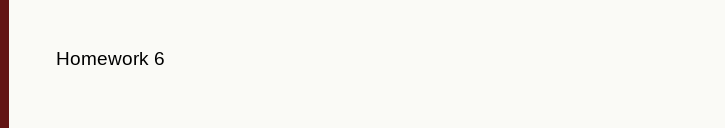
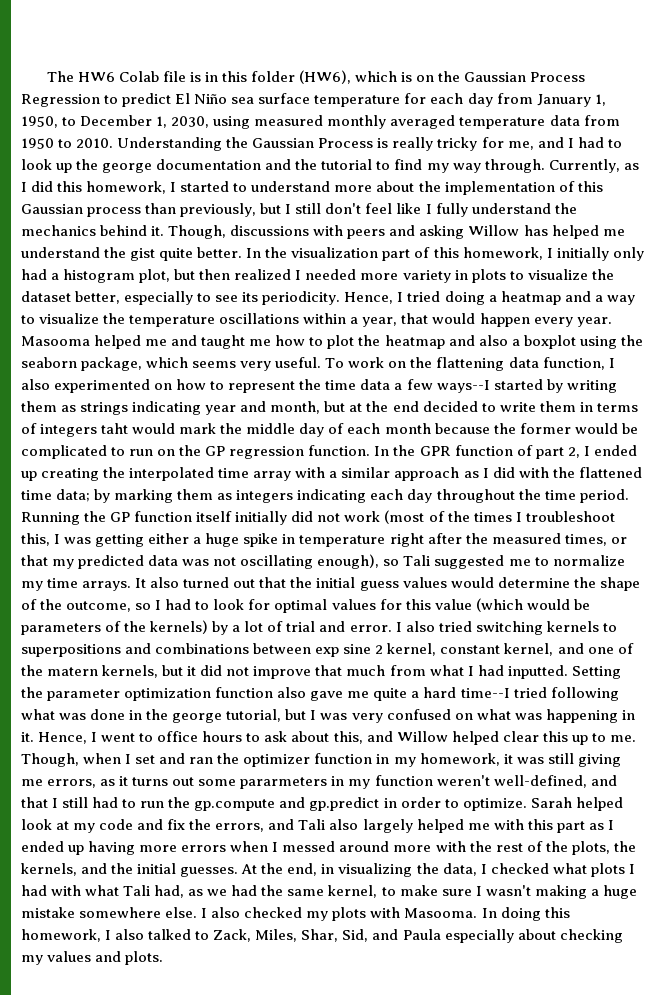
- Homework 6
+ The HW6 Colab file is in this folder (HW6), which is on the Gaussian Process Regression to predict El Niño sea surface temperature for each day from January 1, 1950, to December 1, 2030, using measured monthly averaged temperature data from 1950 to 2010. Understanding the Gaussian Process is really tricky for me, and I had to look up the george documentation and the tutorial to find my way through. Currently, as I did this homework, I started to understand more about the implementation of this Gaussian process than previously, but I still don't feel like I fully understand the mechanics behind it. Though, discussions with peers and asking Willow has helped me understand the gist quite better. In the visualization part of this homework, I initially only had a histogram plot, but then realized I needed more variety in plots to visualize the dataset better, especially to see its periodicity. Hence, I tried doing a heatmap and a way to visualize the temperature oscillations within a year, that would happen every year. Masooma helped me and taught me how to plot the heatmap and also a boxplot using the seaborn package, which seems very useful. To work on the flattening data function, I also experimented on how to represent the time data a few ways--I started by writing them as strings indicating year and month, but at the end decided to write them in terms of integers taht would mark the middle day of each month because the former would be complicated to run on the GP regression function. In the GPR function of part 2, I ended up creating the interpolated time array with a similar approach as I did with the flattened time data; by marking them as integers indicating each day throughout the time period. Running the GP function itself initially did not work (most of the times I troubleshoot this, I was getting either a huge spike in temperature right after the measured times, or that my predicted data was not oscillating enough), so Tali suggested me to normalize my time arrays. It also turned out that the initial guess values would determine the shape of the outcome, so I had to look for optimal values for this value (which would be parameters of the kernels) by a lot of trial and error. I also tried switching kernels to superpositions and combinations between exp sine 2 kernel, constant kernel, and one of the matern kernels, but it did not improve that much from what I had inputted. Setting the parameter optimization function also gave me quite a hard time--I tried following what was done in the george tutorial, but I was very confused on what was happening in it. Hence, I went to office hours to ask about this, and Willow helped clear this up to me. Though, when I set and ran the optimizer function in my homework, it was still giving me errors, as it turns out some pararmeters in my function weren't well-defined, and that I still had to run the gp.compute and gp.predict in order to optimize. Sarah helped look at my code and fix the errors, and Tali also largely helped me with this part as I ended up having more errors when I messed around more with the rest of the plots, the kernels, and the initial guesses. At the end, in visualizing the data, I checked what plots I had with what Tali had, as we had the same kernel, to make sure I wasn't making a huge mistake somewhere else. I also checked my plots with Masooma. In doing this homework, I also talked to Zack, Miles, Shar, Sid, and Paula especially about checking my values and plots.

